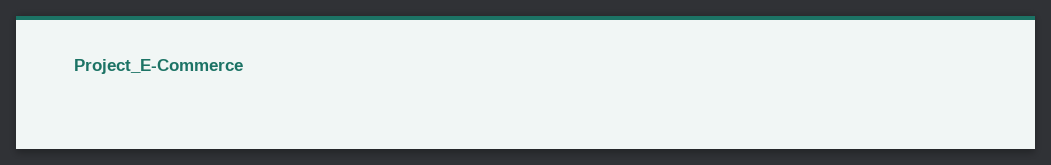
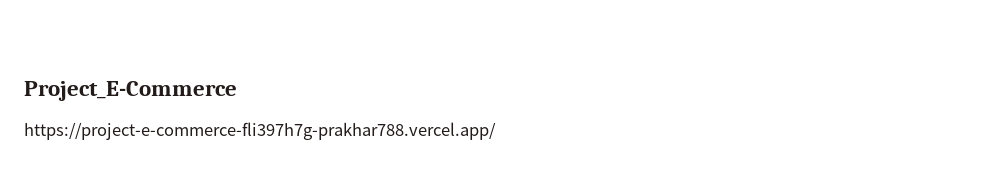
+ https://project-e-commerce-fli397h7g-prakhar788.vercel.app/

